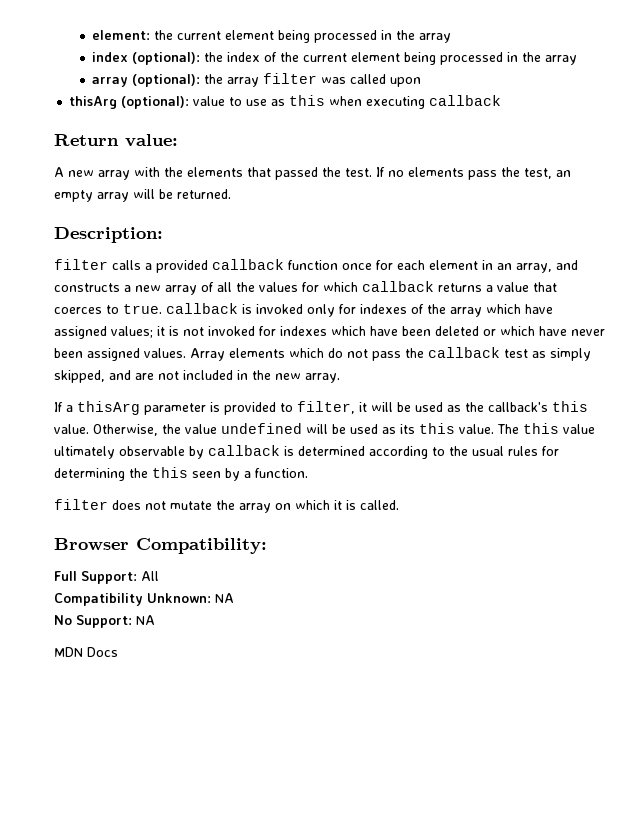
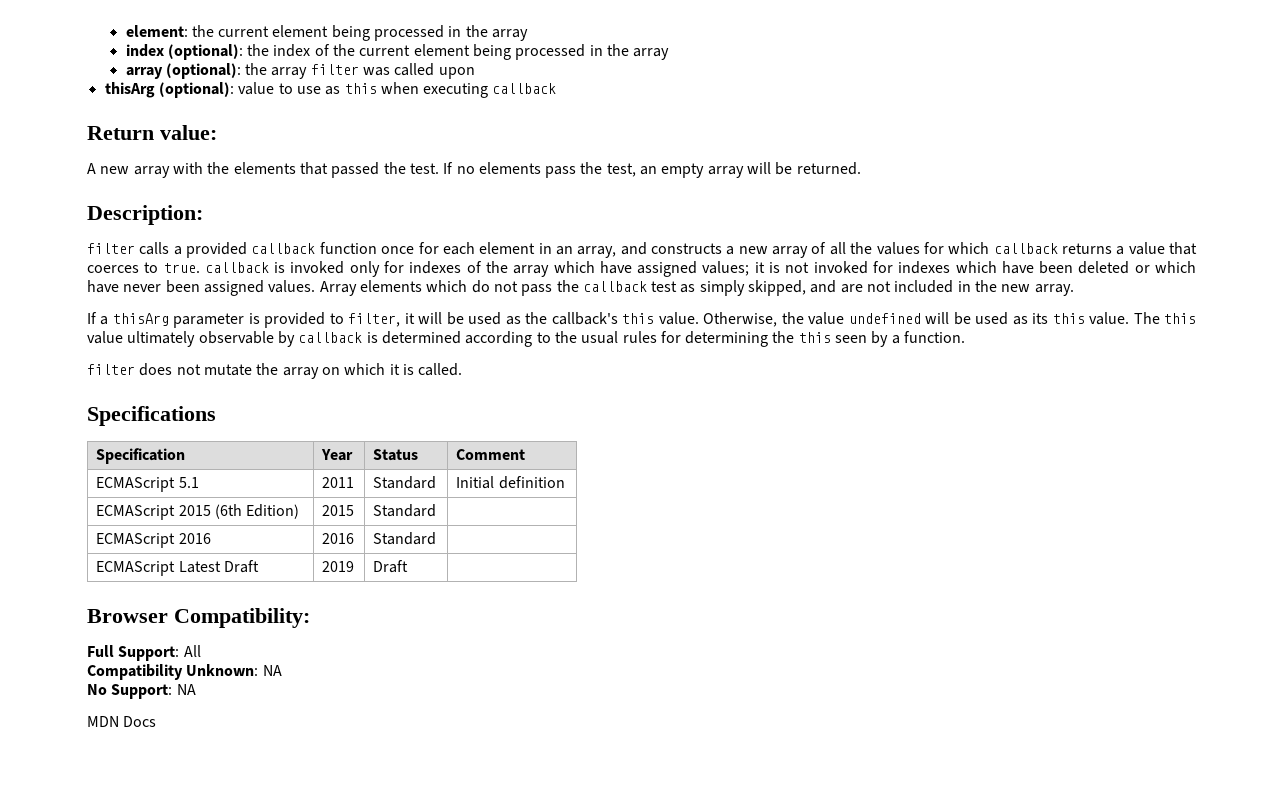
+ Specifications
+ Specification | Year | Status | Comment
+ ECMAScript 5.1 | 2011 | Standard | Initial definition
+ ECMAScript 2015 (6th Edition) | 2015 | Standard |
+ ECMAScript 2016 | 2016 | Standard |
+ ECMAScript Latest Draft | 2019 | Draft |

